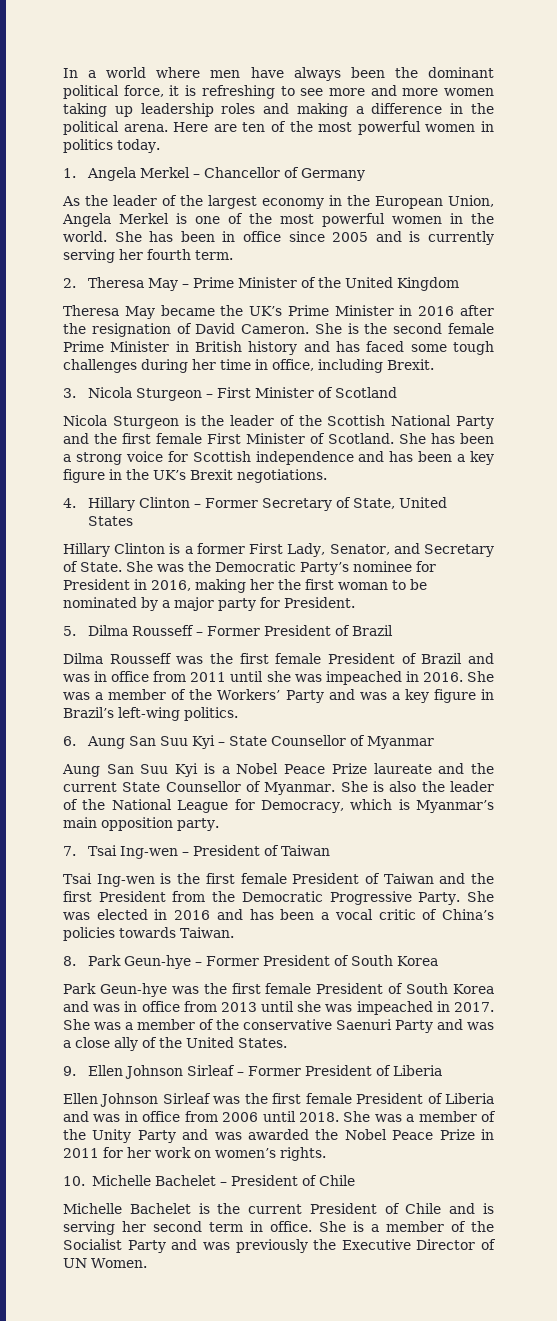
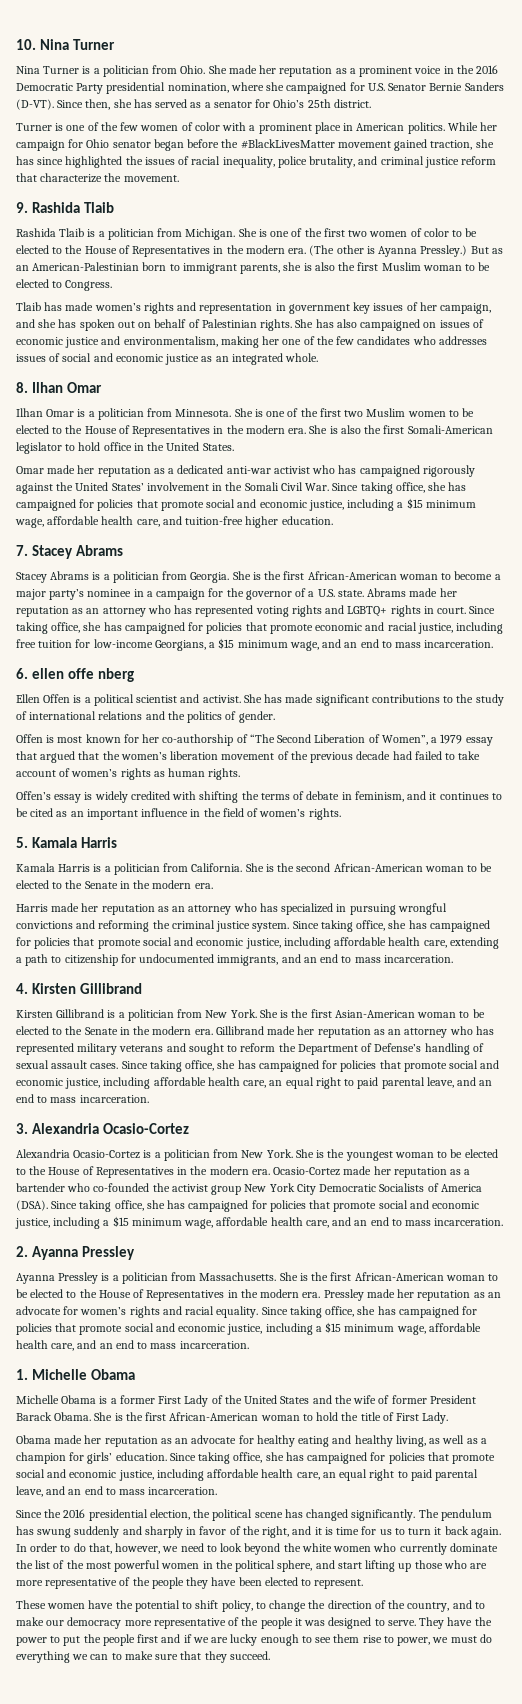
- In a world where men have always been the dominant political force, it is refreshing to see more and more women taking up leadership roles and making a difference in the political arena. Here are ten of the most powerful women in politics today.
- 1. Angela Merkel – Chancellor of Germany
- As the leader of the largest economy in the European Union, Angela Merkel is one of the most powerful women in the world. She has been in office since 2005 and is currently serving her fourth term.
- 2. Theresa May – Prime Minister of the United Kingdom
- Theresa May became the UK’s Prime Minister in 2016 after the resignation of David Cameron. She is the second female Prime Minister in British history and has faced some tough challenges during her time in office, including Brexit.
- 3. Nicola Sturgeon – First Minister of Scotland
- Nicola Sturgeon is the leader of the Scottish National Party and the first female First Minister of Scotland. She has been a strong voice for Scottish independence and has been a key figure in the UK’s Brexit negotiations.
- 4. Hillary Clinton – Former Secretary of State, United States
- Hillary Clinton is a former First Lady, Senator, and Secretary of State. She was the Democratic Party’s nominee for President in 2016, making her the first woman to be nominated by a major party for President.
- 5. Dilma Rousseff – Former President of Brazil
- Dilma Rousseff was the first female President of Brazil and was in office from 2011 until she was impeached in 2016. She was a member of the Workers’ Party and was a key figure in Brazil’s left-wing politics.
- 6. Aung San Suu Kyi – State Counsellor of Myanmar
- Aung San Suu Kyi is a Nobel Peace Prize laureate and the current State Counsellor of Myanmar. She is also the leader of the National League for Democracy, which is Myanmar’s main opposition party.
- 7. Tsai Ing-wen – President of Taiwan
- Tsai Ing-wen is the first female President of Taiwan and the first President from the Democratic Progressive Party. She was elected in 2016 and has been a vocal critic of China’s policies towards Taiwan.
- 8. Park Geun-hye – Former President of South Korea
- Park Geun-hye was the first female President of South Korea and was in office from 2013 until she was impeached in 2017. She was a member of the conservative Saenuri Party and was a close ally of the United States.
- 9. Ellen Johnson Sirleaf – Former President of Liberia
- Ellen Johnson Sirleaf was the first female President of Liberia and was in office from 2006 until 2018. She was a member of the Unity Party and was awarded the Nobel Peace Prize in 2011 for her work on women’s rights.
- 10. Michelle Bachelet – President of Chile
- Michelle Bachelet is the current President of Chile and is serving her second term in office. She is a member of the Socialist Party and was previously the Executive Director of UN Women.
+ 10. Nina Turner
+ Nina Turner is a politician from Ohio. She made her reputation as a prominent voice in the 2016 Democratic Party presidential nomination, where she campaigned for U.S. Senator Bernie Sanders (D-VT). Since then, she has served as a senator for Ohio’s 25th district.
+ Turner is one of the few women of color with a prominent place in American politics. While her campaign for Ohio senator began before the #BlackLivesMatter movement gained traction, she has since highlighted the issues of racial inequality, police brutality, and criminal justice reform that characterize the movement.
+ 9. Rashida Tlaib
+ Rashida Tlaib is a politician from Michigan. She is one of the first two women of color to be elected to the House of Representatives in the modern era. (The other is Ayanna Pressley.) But as an American-Palestinian born to immigrant parents, she is also the first Muslim woman to be elected to Congress.
+ Tlaib has made women’s rights and representation in government key issues of her campaign, and she has spoken out on behalf of Palestinian rights. She has also campaigned on issues of economic justice and environmentalism, making her one of the few candidates who addresses issues of social and economic justice as an integrated whole.
+ 8. Ilhan Omar
+ Ilhan Omar is a politician from Minnesota. She is one of the first two Muslim women to be elected to the House of Representatives in the modern era. She is also the first Somali-American legislator to hold office in the United States.
+ Omar made her reputation as a dedicated anti-war activist who has campaigned rigorously against the United States’ involvement in the Somali Civil War. Since taking office, she has campaigned for policies that promote social and economic justice, including a $15 minimum wage, affordable health care, and tuition-free higher education.
+ 7. Stacey Abrams
+ Stacey Abrams is a politician from Georgia. She is the first African-American woman to become a major party’s nominee in a campaign for the governor of a U.S. state. Abrams made her reputation as an attorney who has represented voting rights and LGBTQ+ rights in court. Since taking office, she has campaigned for policies that promote economic and racial justice, including free tuition for low-income Georgians, a $15 minimum wage, and an end to mass incarceration.
+ 6. ellen offe nberg
+ Ellen Offen is a political scientist and activist. She has made significant contributions to the study of international relations and the politics of gender.
+ Offen is most known for her co-authorship of “The Second Liberation of Women”, a 1979 essay that argued that the women’s liberation movement of the previous decade had failed to take account of women’s rights as human rights.
+ Offen’s essay is widely credited with shifting the terms of debate in feminism, and it continues to be cited as an important influence in the field of women’s rights.
+ 5. Kamala Harris
+ Kamala Harris is a politician from California. She is the second African-American woman to be elected to the Senate in the modern era.
+ Harris made her reputation as an attorney who has specialized in pursuing wrongful convictions and reforming the criminal justice system. Since taking office, she has campaigned for policies that promote social and economic justice, including affordable health care, extending a path to citizenship for undocumented immigrants, and an end to mass incarceration.
+ 4. Kirsten Gillibrand
+ Kirsten Gillibrand is a politician from New York. She is the first Asian-American woman to be elected to the Senate in the modern era. Gillibrand made her reputation as an attorney who has represented military veterans and sought to reform the Department of Defense’s handling of sexual assault cases. Since taking office, she has campaigned for policies that promote social and economic justice, including affordable health care, an equal right to paid parental leave, and an end to mass incarceration.
+ 3. Alexandria Ocasio-Cortez
+ Alexandria Ocasio-Cortez is a politician from New York. She is the youngest woman to be elected to the House of Representatives in the modern era. Ocasio-Cortez made her reputation as a bartender who co-founded the activist group New York City Democratic Socialists of America (DSA). Since taking office, she has campaigned for policies that promote social and economic justice, including a $15 minimum wage, affordable health care, and an end to mass incarceration.
+ 2. Ayanna Pressley
+ Ayanna Pressley is a politician from Massachusetts. She is the first African-American woman to be elected to the House of Representatives in the modern era. Pressley made her reputation as an advocate for women’s rights and racial equality. Since taking office, she has campaigned for policies that promote social and economic justice, including a $15 minimum wage, affordable health care, and an end to mass incarceration.
+ 1. Michelle Obama
+ Michelle Obama is a former First Lady of the United States and the wife of former President Barack Obama. She is the first African-American woman to hold the title of First Lady.
+ Obama made her reputation as an advocate for healthy eating and healthy living, as well as a champion for girls’ education. Since taking office, she has campaigned for policies that promote social and economic justice, including affordable health care, an equal right to paid parental leave, and an end to mass incarceration.
+ Since the 2016 presidential election, the political scene has changed significantly. The pendulum has swung suddenly and sharply in favor of the right, and it is time for us to turn it back again. In order to do that, however, we need to look beyond the white women who currently dominate the list of the most powerful women in the political sphere, and start lifting up those who are more representative of the people they have been elected to represent.
+ These women have the potential to shift policy, to change the direction of the country, and to make our democracy more representative of the people it was designed to serve. They have the power to put the people first and if we are lucky enough to see them rise to power, we must do everything we can to make sure that they succeed.

